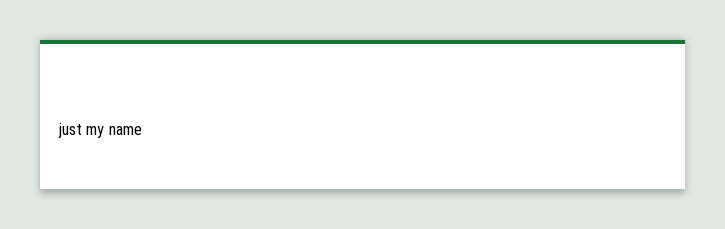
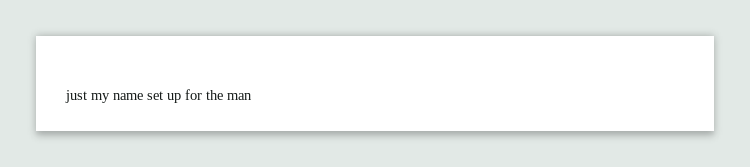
- just my name
+ just my name set up for the man

